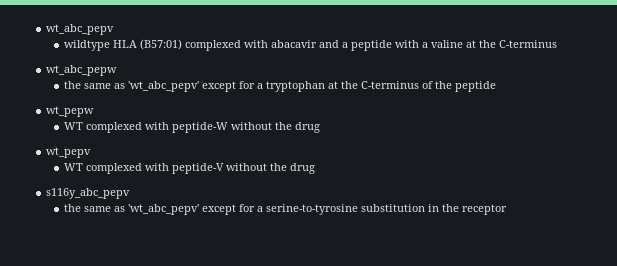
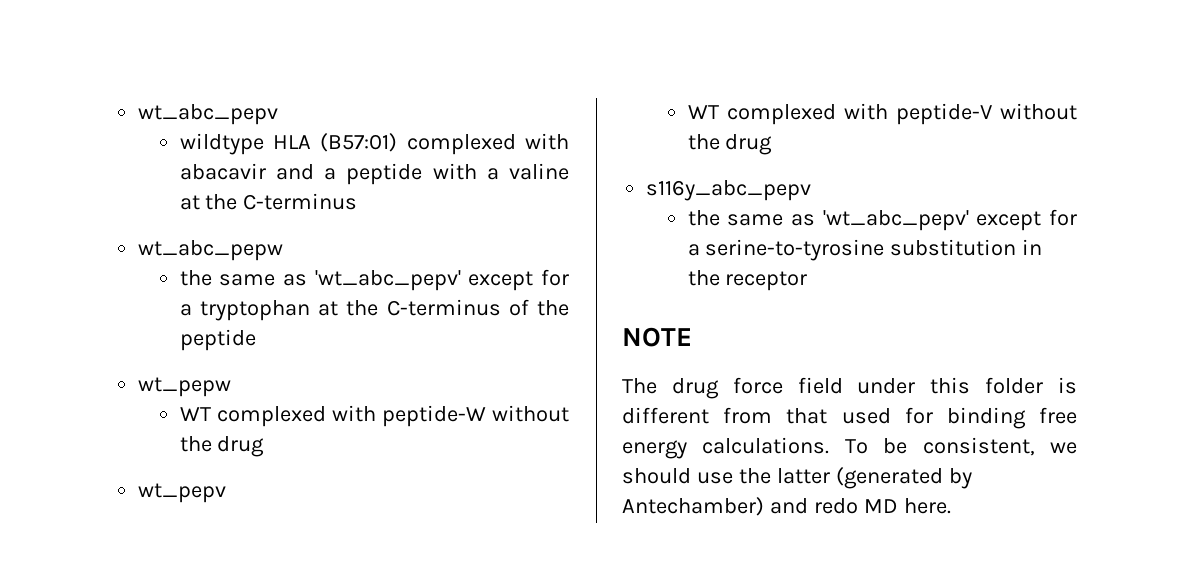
+ NOTE
+ The drug force field under this folder is different from that used for binding free energy calculations. To be consistent, we should use the latter (generated by Antechamber) and redo MD here.

